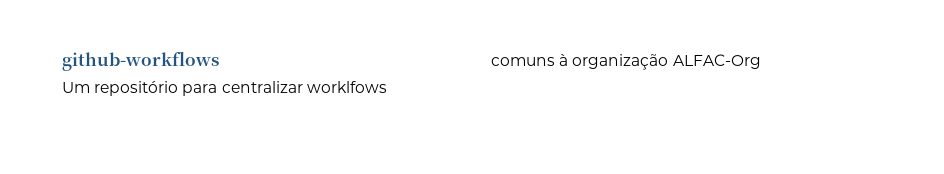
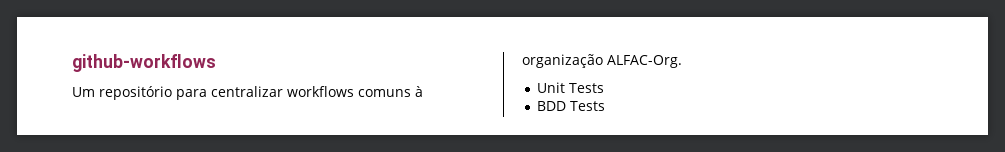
- Um repositório para centralizar worklfows comuns à organização ALFAC-Org
+ Um repositório para centralizar workflows comuns à organização ALFAC-Org.
+ Unit Tests
+ BDD Tests

